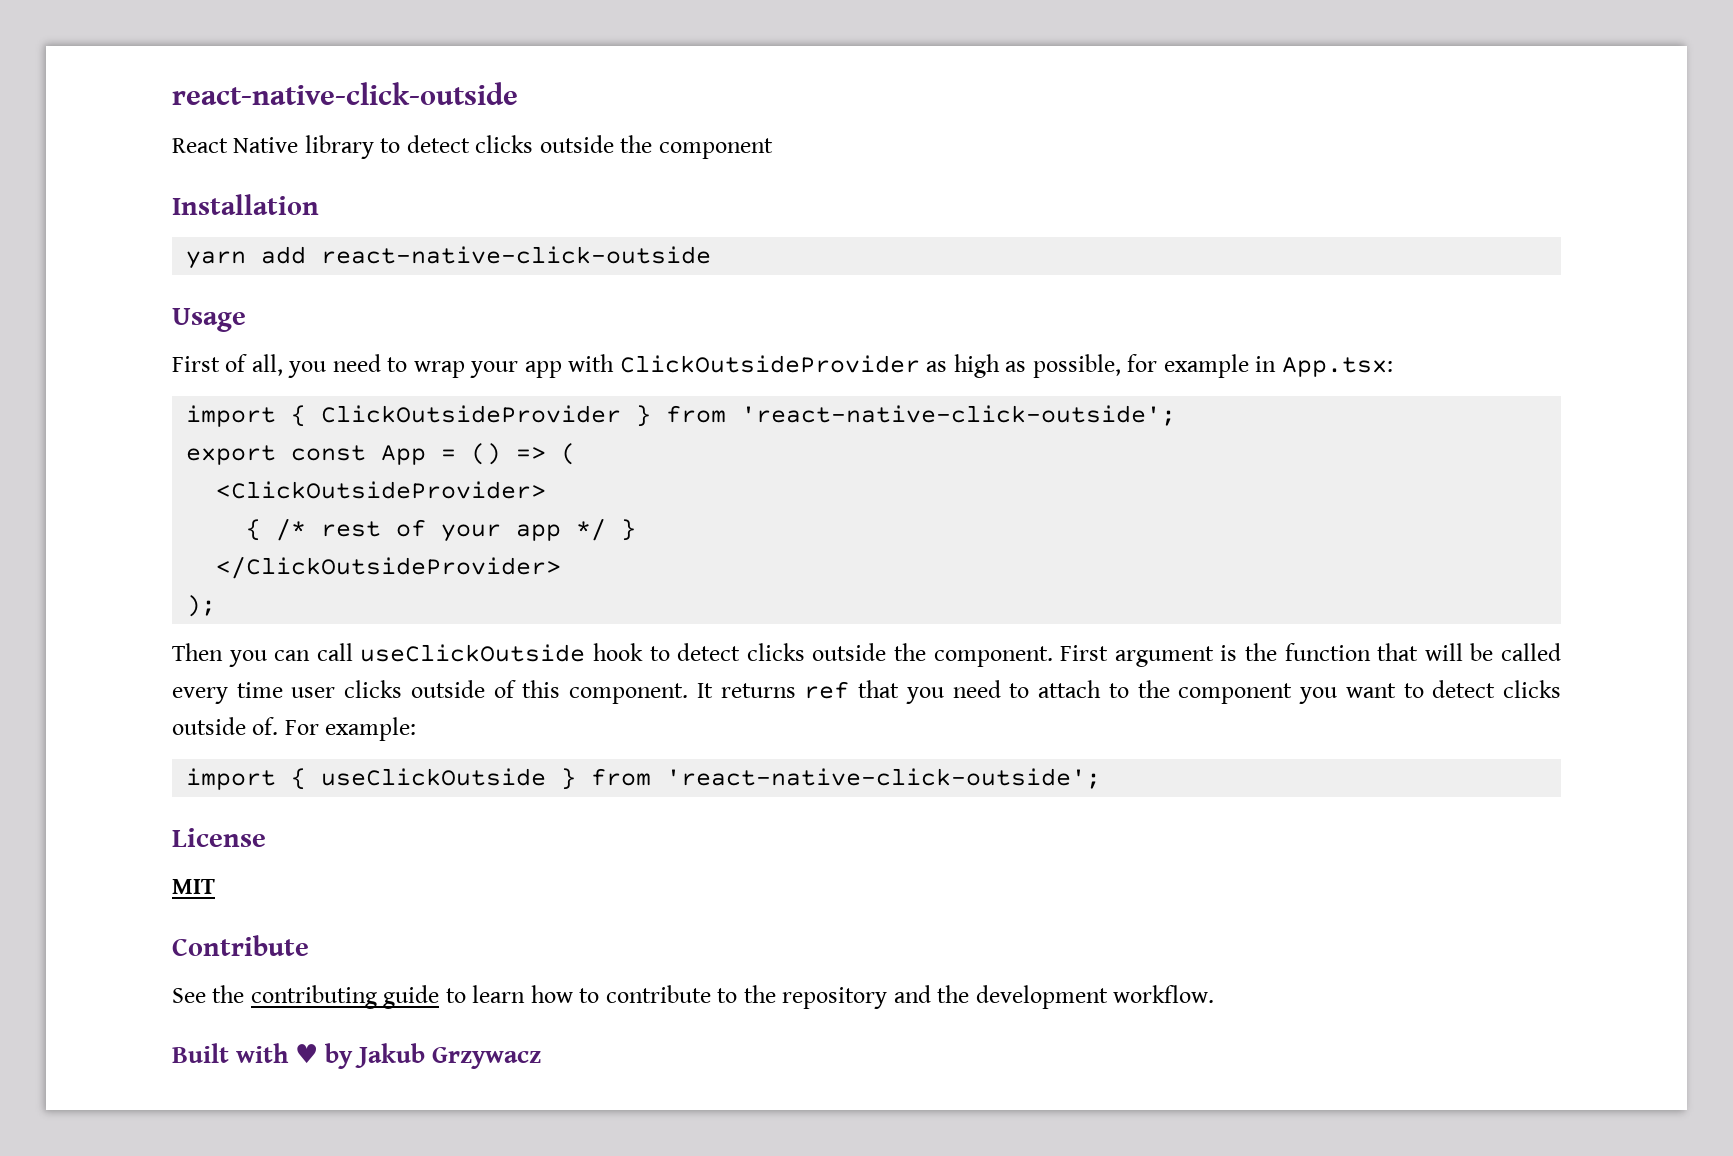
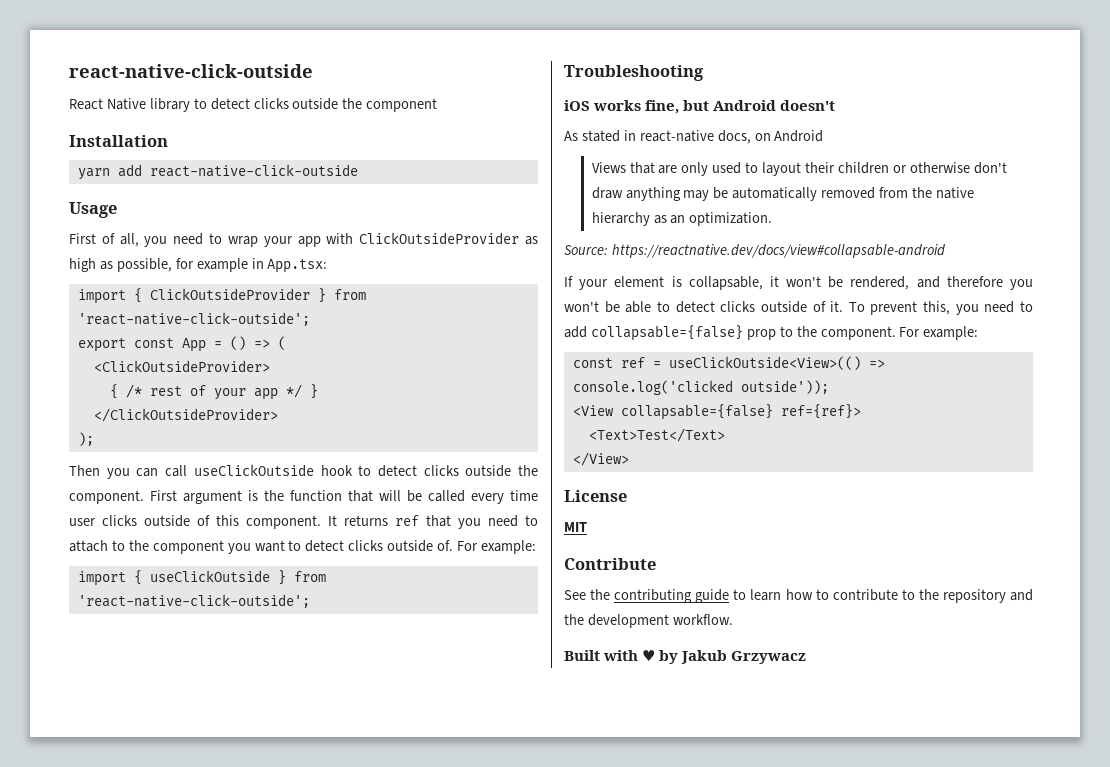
+ Troubleshooting
+ iOS works fine, but Android doesn't
+ As stated in react-native docs, on Android
+ Views that are only used to layout their children or otherwise don't draw anything may be automatically removed from the native hierarchy as an optimization.
+ Source: https://reactnative.dev/docs/view#collapsable-android
+ If your element is collapsable, it won't be rendered, and therefore you won't be able to detect clicks outside of it. To prevent this, you need to add collapsable={false} prop to the component. For example:
+ const ref = useClickOutside<View>(() => console.log('clicked outside'));
+ <View collapsable={false} ref={ref}>
+ <Text>Test</Text>
+ </View>

